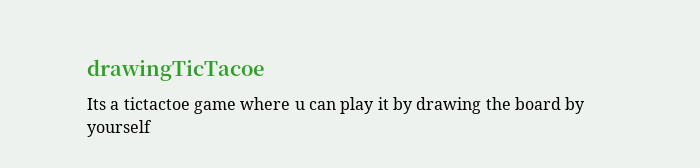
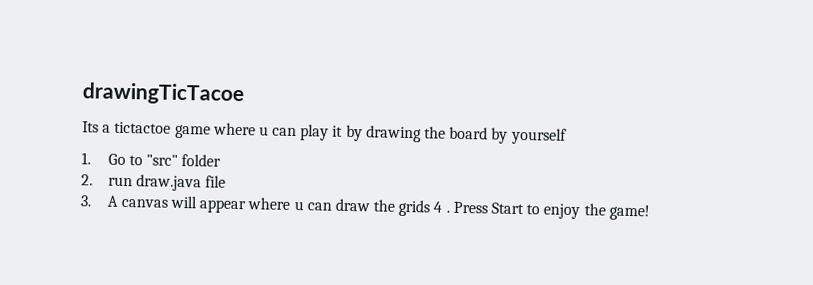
+ 1. Go to "src" folder
+ 2. run draw.java file
+ 3. A canvas will appear where u can draw the grids 4 . Press Start to enjoy the game!

